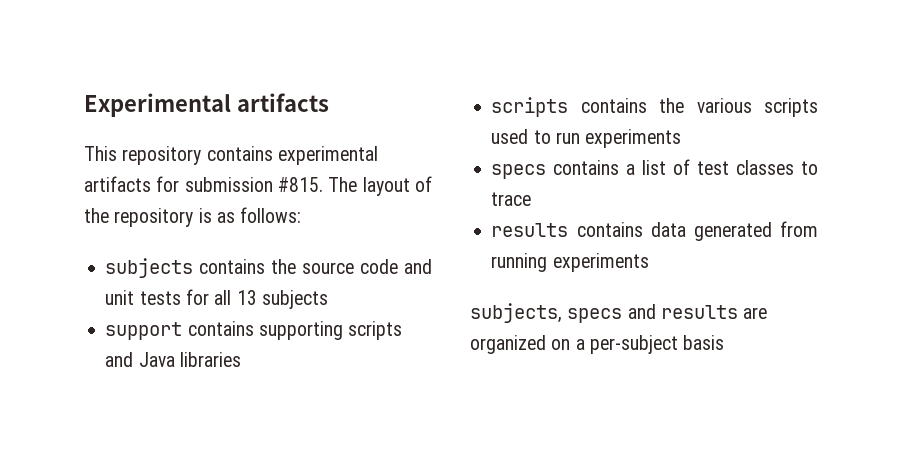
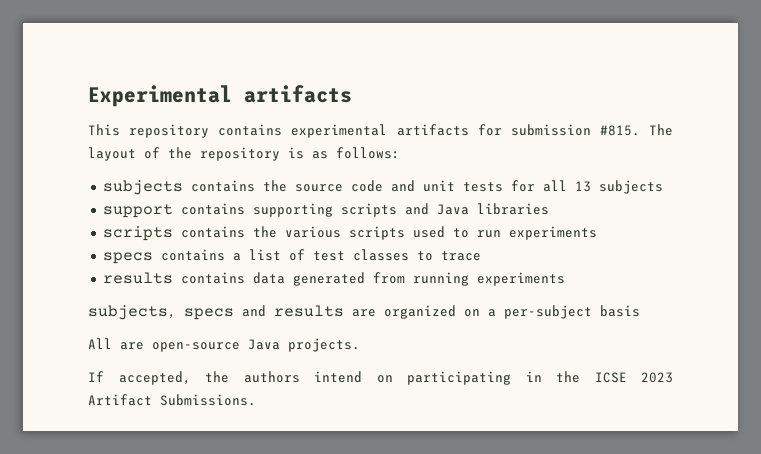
+ All are open-source Java projects.
+ If accepted, the authors intend on participating in the ICSE 2023 Artifact Submissions.

